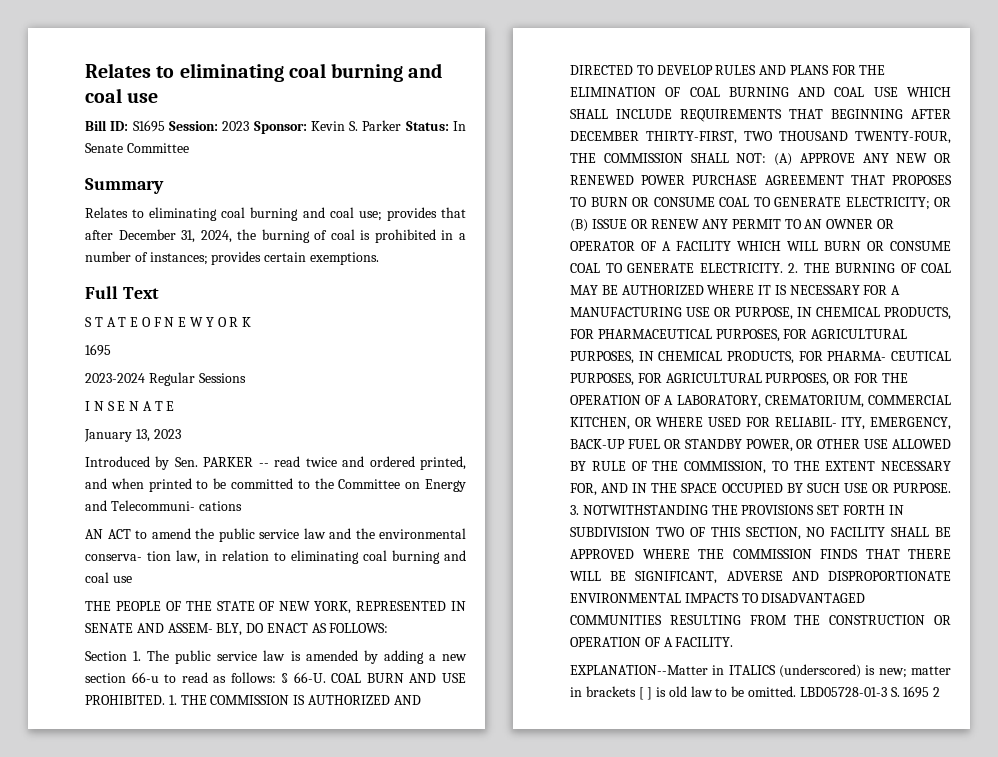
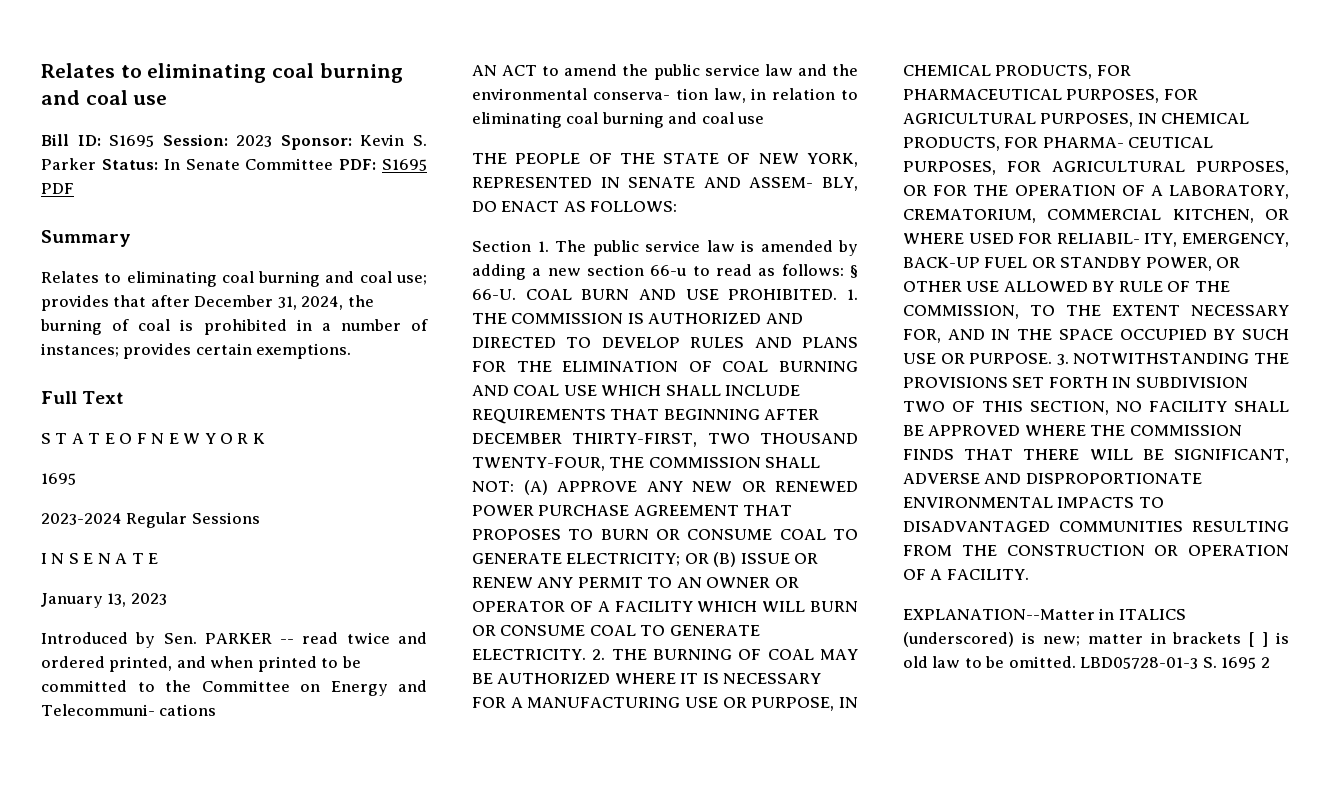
- Bill ID: S1695 Session: 2023 Sponsor: Kevin S. Parker Status: In Senate Committee
+ Bill ID: S1695 Session: 2023 Sponsor: Kevin S. Parker Status: In Senate Committee PDF: S1695 PDF

